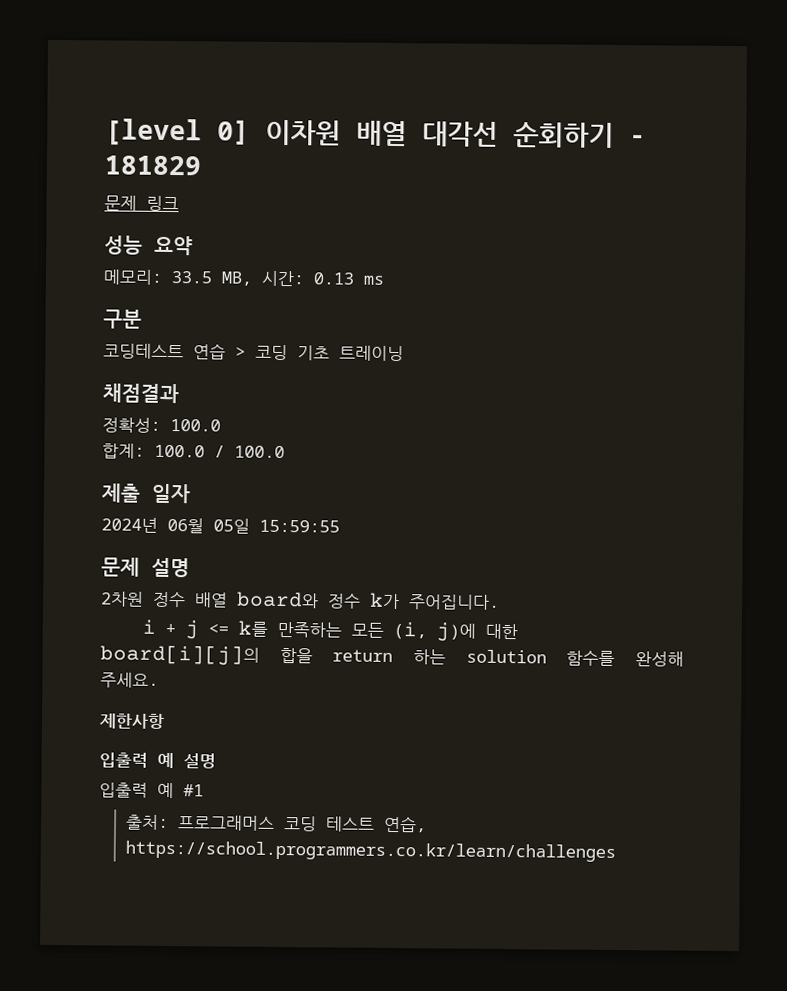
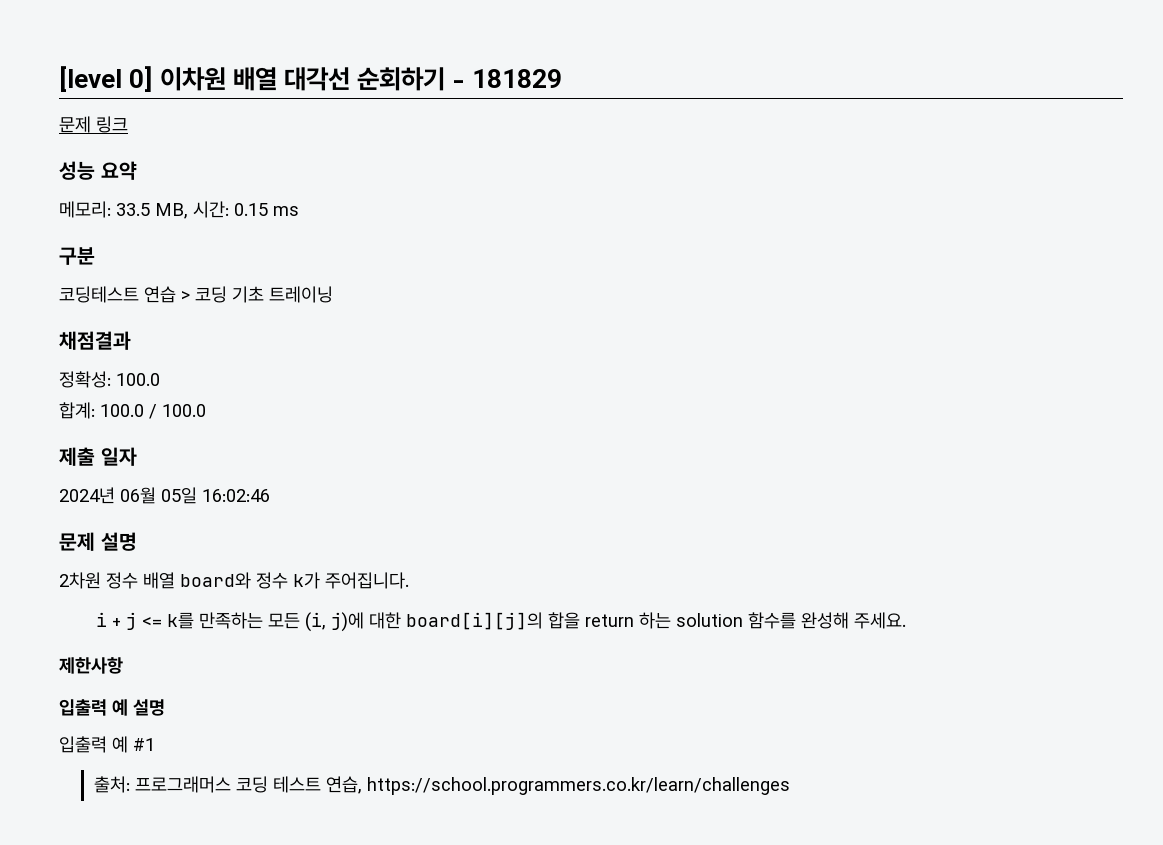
- 메모리: 33.5 MB, 시간: 0.13 ms
+ 메모리: 33.5 MB, 시간: 0.15 ms
- 2024년 06월 05일 15:59:55
+ 2024년 06월 05일 16:02:46

